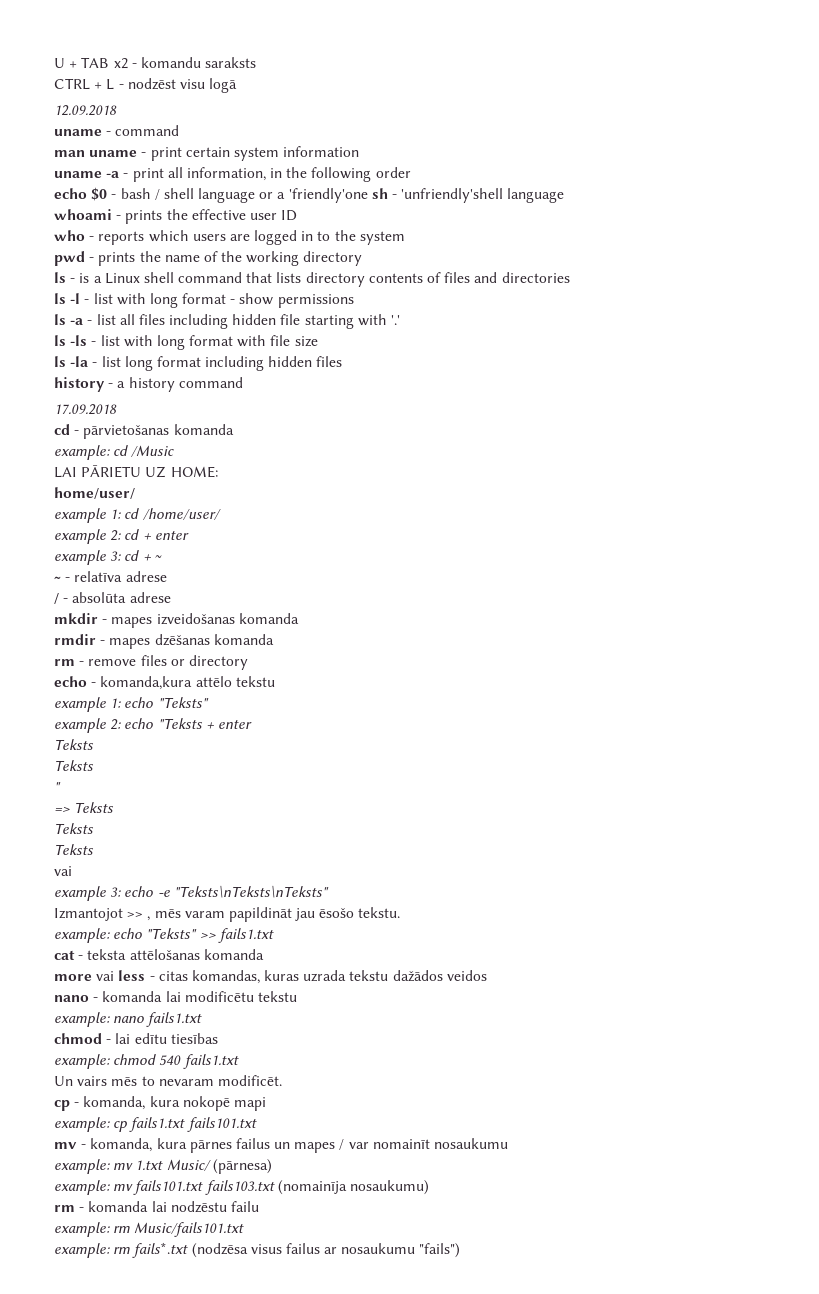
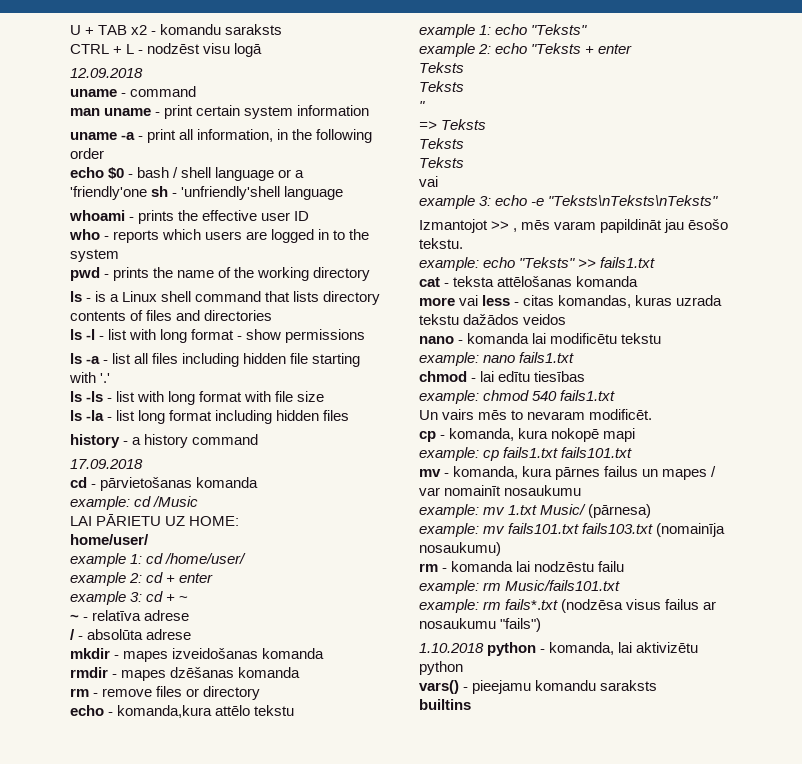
+ 1.10.2018 python - komanda, lai aktivizētu python
+ vars() - pieejamu komandu saraksts
+ builtins

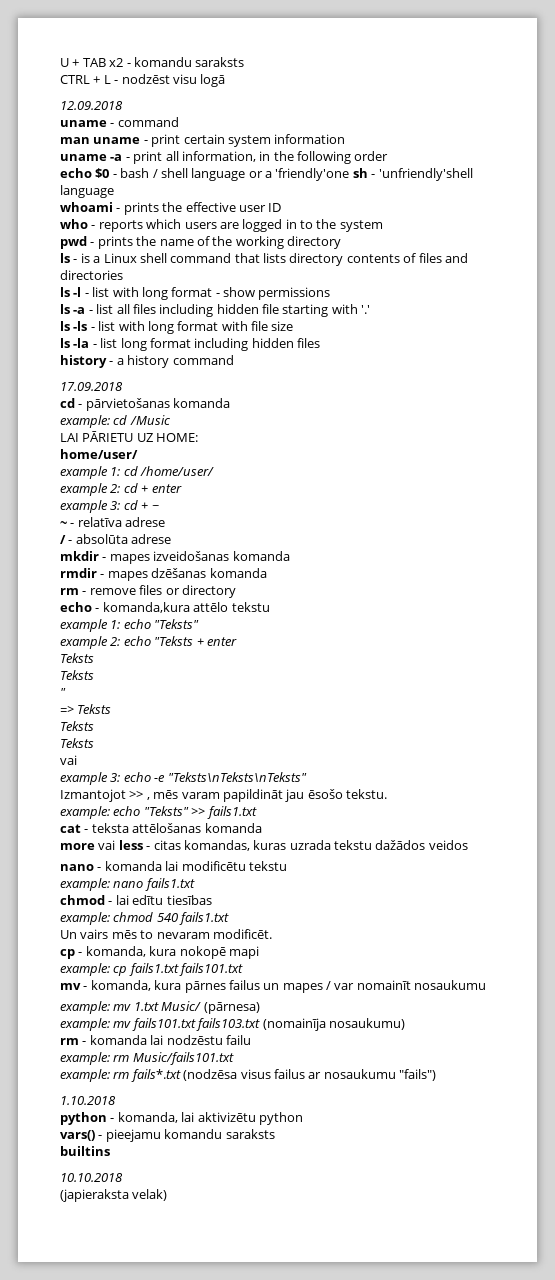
- 1.10.2018 python - komanda, lai aktivizētu python
+ 1.10.2018
+ python - komanda, lai aktivizētu python
+ 10.10.2018
+ (japieraksta velak)

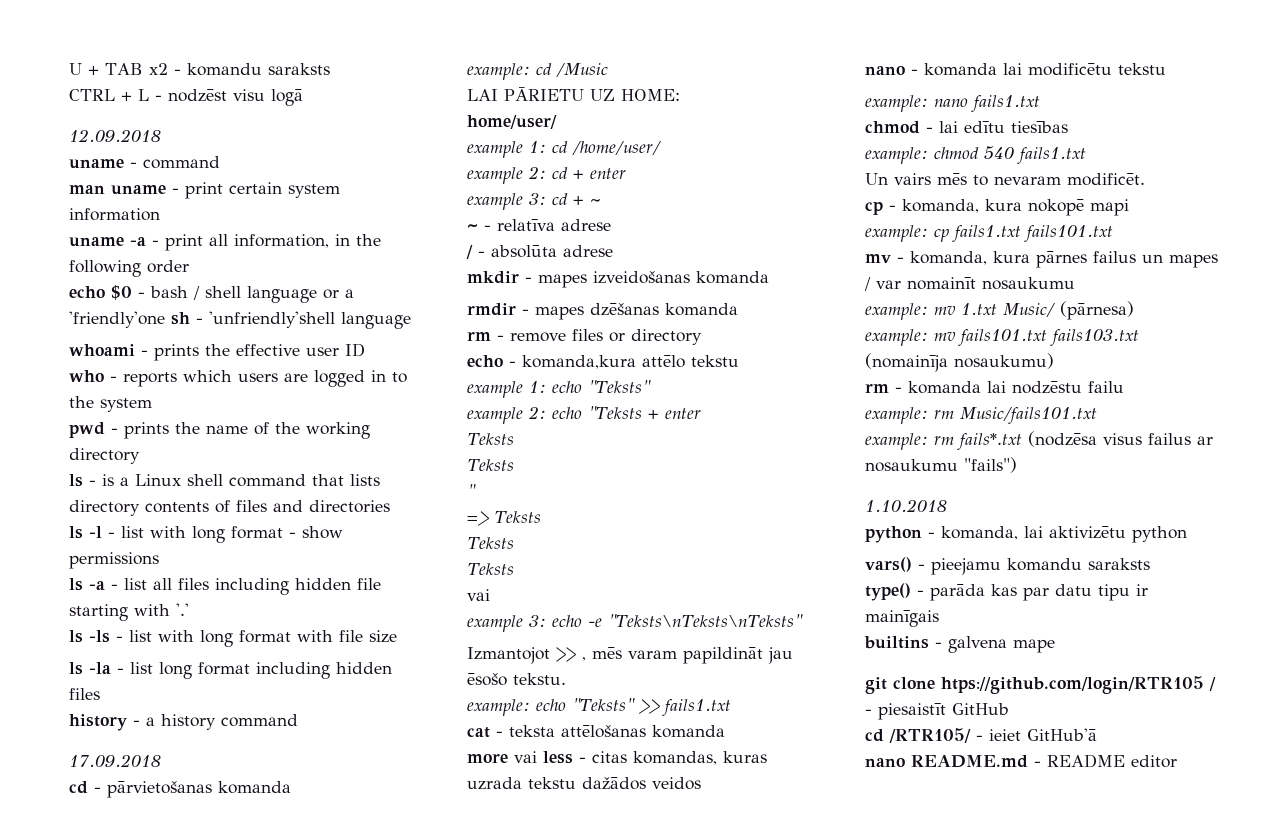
- builtins
- 10.10.2018
- (japieraksta velak)
+ type() - parāda kas par datu tipu ir mainīgais
+ builtins - galvena mape
+ git clone htps://github.com/login/RTR105 / - piesaistīt GitHub
+ cd /RTR105/ - ieiet GitHub'ā
+ nano README.md - README editor

